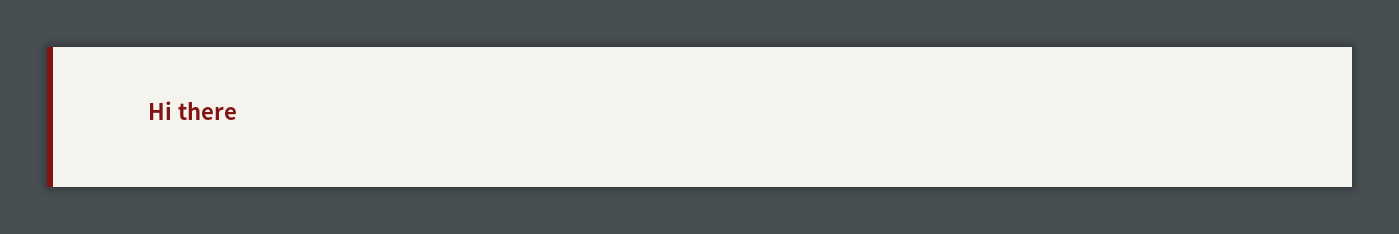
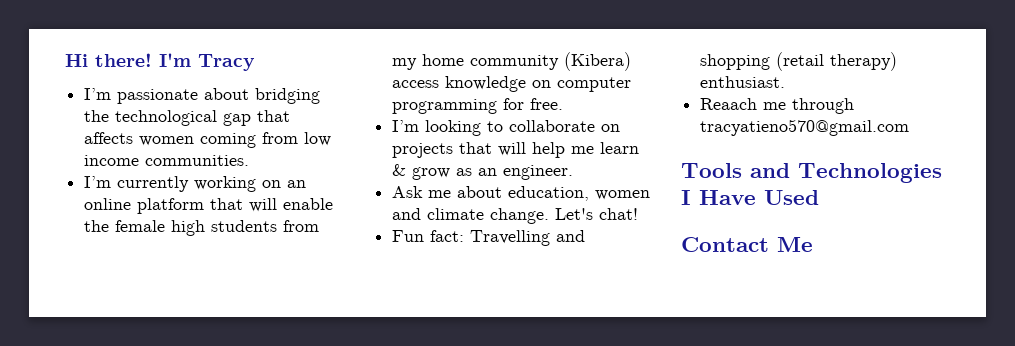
- Hi there
+ Hi there! I'm Tracy
+ I’m passionate about bridging the technological gap that affects women coming from low income communities.
+ I’m currently working on an online platform that will enable the female high students from my home community (Kibera) access knowledge on computer programming for free.
+ I’m looking to collaborate on projects that will help me learn & grow as an engineer.
+ Ask me about education, women and climate change. Let's chat!
+ Fun fact: Travelling and shopping (retail therapy) enthusiast.
+ Reaach me through tracyatieno570@gmail.com
+ Tools and Technologies I Have Used
+ Contact Me

